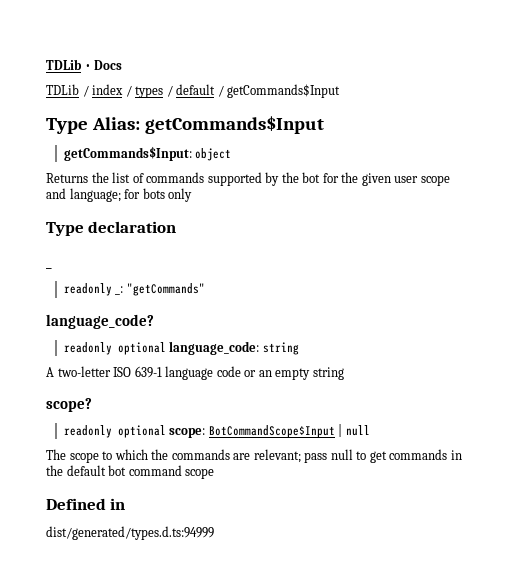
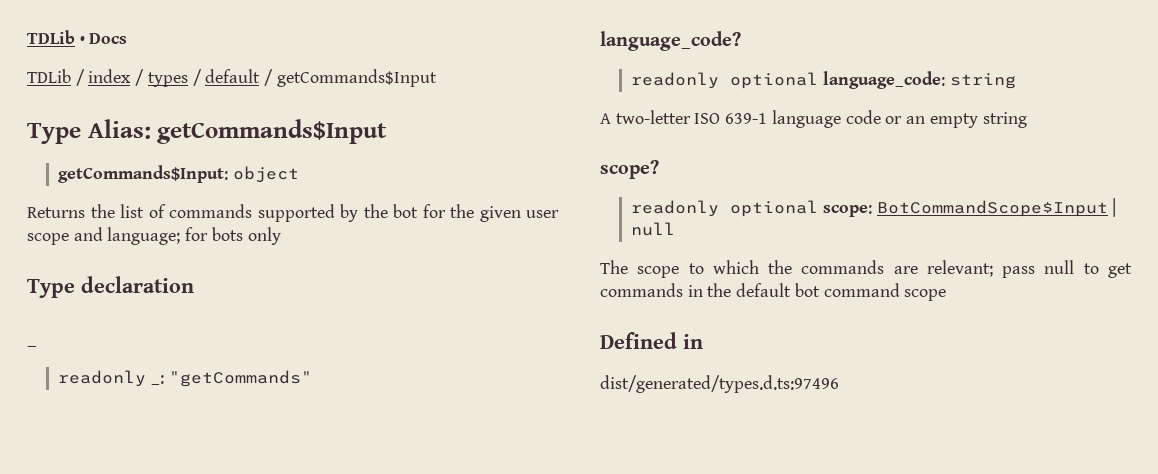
- dist/generated/types.d.ts:94999
+ dist/generated/types.d.ts:97496

